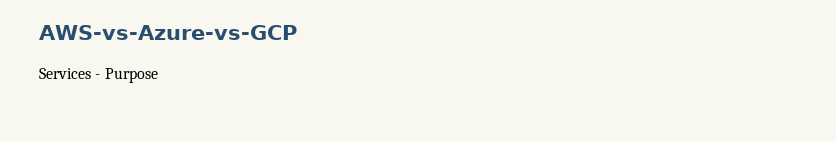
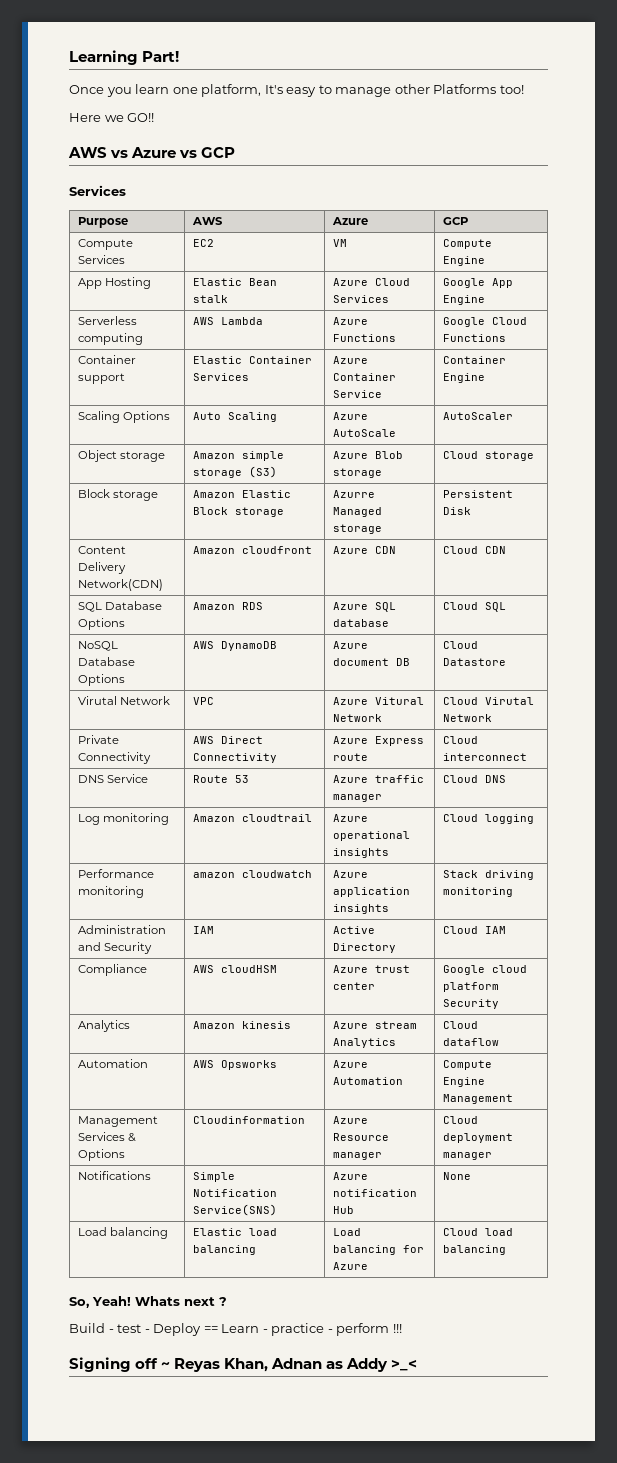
- AWS-vs-Azure-vs-GCP
- Services - Purpose
+ Learning Part!
+ Once you learn one platform, It's easy to manage other Platforms too!
+ Here we GO!!
+ AWS vs Azure vs GCP
+ Services
+ Purpose | AWS | Azure | GCP
+ Compute Services | EC2 | VM | Compute Engine
+ App Hosting | Elastic Bean stalk | Azure Cloud Services | Google App Engine
+ Serverless computing | AWS Lambda | Azure Functions | Google Cloud Functions
+ Container support | Elastic Container Services | Azure Container Service | Container Engine
+ Scaling Options | Auto Scaling | Azure AutoScale | AutoScaler
+ Object storage | Amazon simple storage (S3) | Azure Blob storage | Cloud storage
+ Block storage | Amazon Elastic Block storage | Azurre Managed storage | Persistent Disk
+ Content Delivery Network(CDN) | Amazon cloudfront | Azure CDN | Cloud CDN
+ SQL Database Options | Amazon RDS | Azure SQL database | Cloud SQL
+ NoSQL Database Options | AWS DynamoDB | Azure document DB | Cloud Datastore
+ Virutal Network | VPC | Azure Vitural Network | Cloud Virutal Network
+ Private Connectivity | AWS Direct Connectivity | Azure Express route | Cloud interconnect
+ DNS Service | Route 53 | Azure traffic manager | Cloud DNS
+ Log monitoring | Amazon cloudtrail | Azure operational insights | Cloud logging
+ Performance monitoring | amazon cloudwatch | Azure application insights | Stack driving monitoring
+ Administration and Security | IAM | Active Directory | Cloud IAM
+ Compliance | AWS cloudHSM | Azure trust center | Google cloud platform Security
+ Analytics | Amazon kinesis | Azure stream Analytics | Cloud dataflow
+ Automation | AWS Opsworks | Azure Automation | Compute Engine Management
+ Management Services & Options | Cloudinformation | Azure Resource manager | Cloud deployment manager
+ Notifications | Simple Notification Service(SNS) | Azure notification Hub | None
+ Load balancing | Elastic load balancing | Load balancing for Azure | Cloud load balancing
+ So, Yeah! Whats next ?
+ Build - test - Deploy == Learn - practice - perform !!!
+ Signing off ~ Reyas Khan, Adnan as Addy >_<

